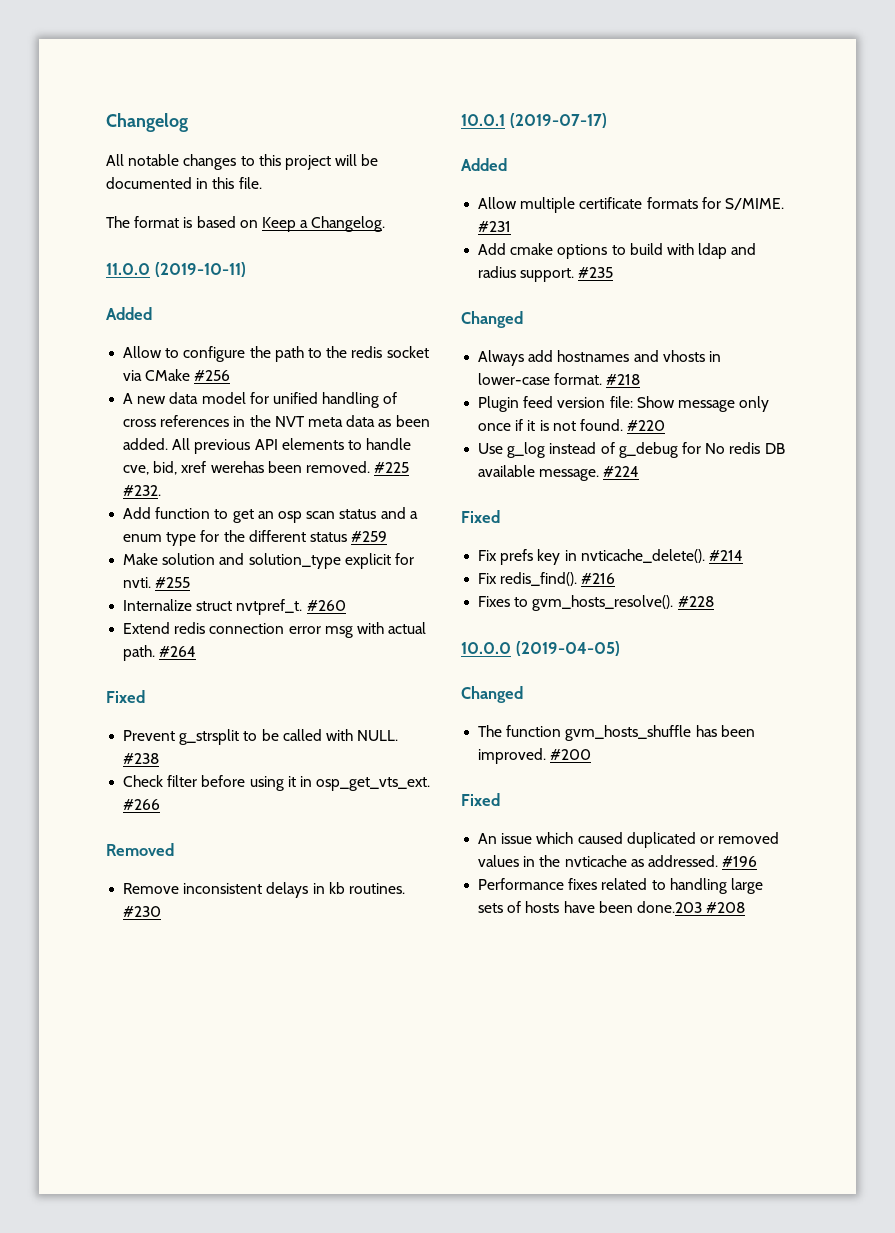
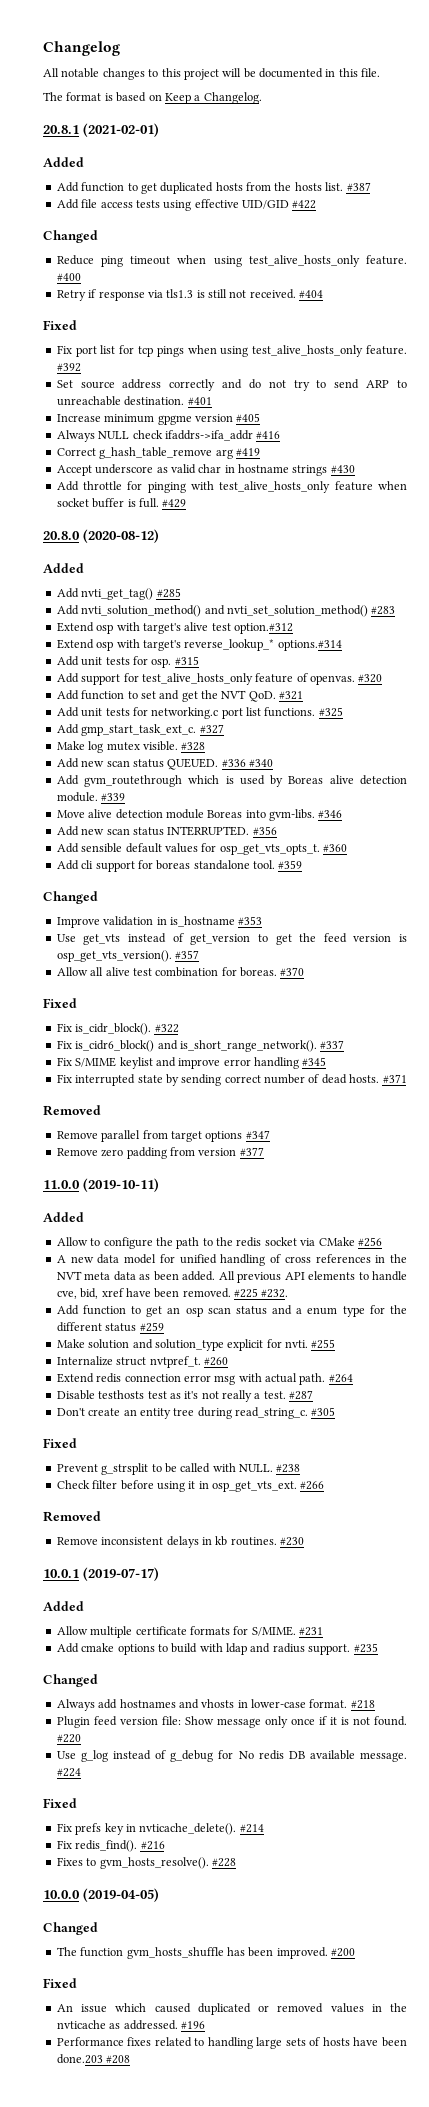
+ 20.8.1 (2021-02-01)
+ Added
+ Add function to get duplicated hosts from the hosts list. #387
+ Add file access tests using effective UID/GID #422
+ Changed
+ Reduce ping timeout when using test_alive_hosts_only feature. #400
+ Retry if response via tls1.3 is still not received. #404
+ Fixed
+ Fix port list for tcp pings when using test_alive_hosts_only feature. #392
+ Set source address correctly and do not try to send ARP to unreachable destination. #401
+ Increase minimum gpgme version #405
+ Always NULL check ifaddrs->ifa_addr #416
+ Correct g_hash_table_remove arg #419
+ Accept underscore as valid char in hostname strings #430
+ Add throttle for pinging with test_alive_hosts_only feature when socket buffer is full. #429
+ 20.8.0 (2020-08-12)
+ Added
+ Add nvti_get_tag() #285
+ Add nvti_solution_method() and nvti_set_solution_method() #283
+ Extend osp with target's alive test option.#312
+ Extend osp with target's reverse_lookup_* options.#314
+ Add unit tests for osp. #315
+ Add support for test_alive_hosts_only feature of openvas. #320
+ Add function to set and get the NVT QoD. #321
+ Add unit tests for networking.c port list functions. #325
+ Add gmp_start_task_ext_c. #327
+ Make log mutex visible. #328
+ Add new scan status QUEUED. #336 #340
+ Add gvm_routethrough which is used by Boreas alive detection module. #339
+ Move alive detection module Boreas into gvm-libs. #346
+ Add new scan status INTERRUPTED. #356
+ Add sensible default values for osp_get_vts_opts_t. #360
+ Add cli support for boreas standalone tool. #359
+ Changed
+ Improve validation in is_hostname #353
+ Use get_vts instead of get_version to get the feed version is osp_get_vts_version(). #357
+ Allow all alive test combination for boreas. #370
+ Fixed
+ Fix is_cidr_block(). #322
+ Fix is_cidr6_block() and is_short_range_network(). #337
+ Fix S/MIME keylist and improve error handling #345
+ Fix interrupted state by sending correct number of dead hosts. #371
+ Removed
+ Remove parallel from target options #347
+ Remove zero padding from version #377
- All previous API elements to handle cve, bid, xref werehas been removed.
+ All previous API elements to handle cve, bid, xref have been removed.
+ Disable testhosts test as it's not really a test. #287
+ Don't create an entity tree during read_string_c. #305

